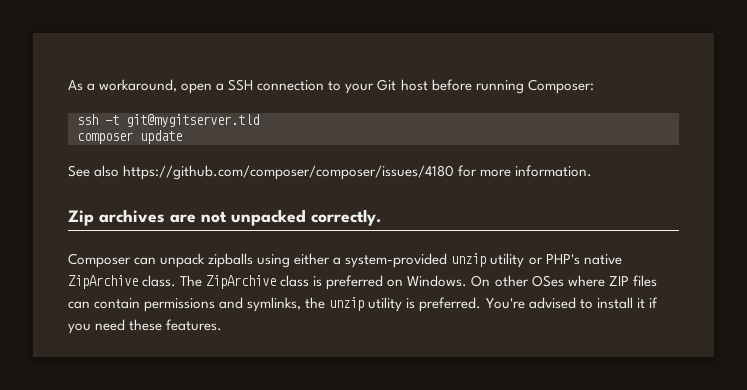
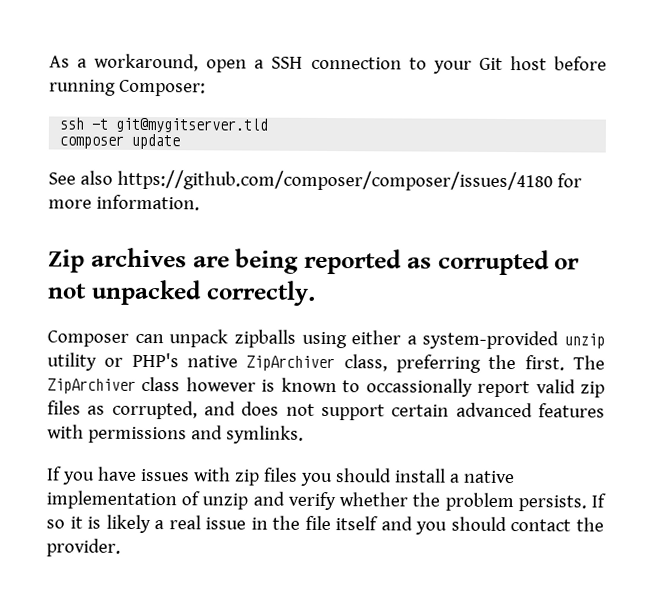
- Zip archives are not unpacked correctly.
+ Zip archives are being reported as corrupted or not unpacked correctly.
- Composer can unpack zipballs using either a system-provided unzip utility or PHP's native ZipArchive class. The ZipArchive class is preferred on Windows. On other OSes where ZIP files can contain permissions and symlinks, the unzip utility is preferred. You're advised to install it if you need these features.
+ Composer can unpack zipballs using either a system-provided unzip utility or PHP's native ZipArchiver class, preferring the first. The ZipArchiver class however is known to occassionally report valid zip files as corrupted, and does not support certain advanced features with permissions and symlinks.
+ If you have issues with zip files you should install a native implementation of unzip and verify whether the problem persists. If so it is likely a real issue in the file itself and you should contact the provider.

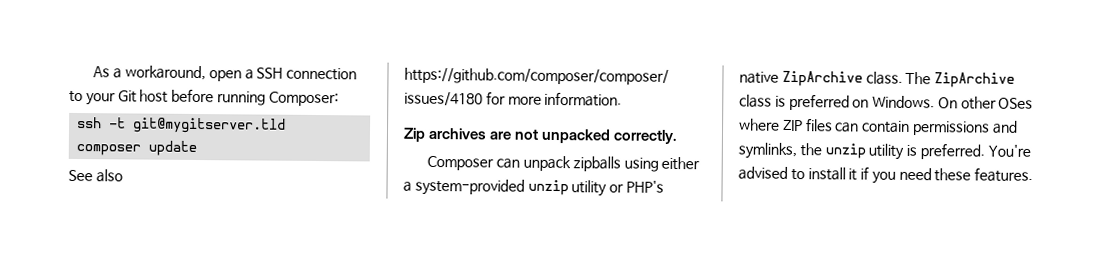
- Zip archives are being reported as corrupted or not unpacked correctly.
+ Zip archives are not unpacked correctly.
- Composer can unpack zipballs using either a system-provided unzip utility or PHP's native ZipArchiver class, preferring the first. The ZipArchiver class however is known to occassionally report valid zip files as corrupted, and does not support certain advanced features with permissions and symlinks.
- If you have issues with zip files you should install a native implementation of unzip and verify whether the problem persists. If so it is likely a real issue in the file itself and you should contact the provider.
+ Composer can unpack zipballs using either a system-provided unzip utility or PHP's native ZipArchive class. The ZipArchive class is preferred on Windows. On other OSes where ZIP files can contain permissions and symlinks, the unzip utility is preferred. You're advised to install it if you need these features.

